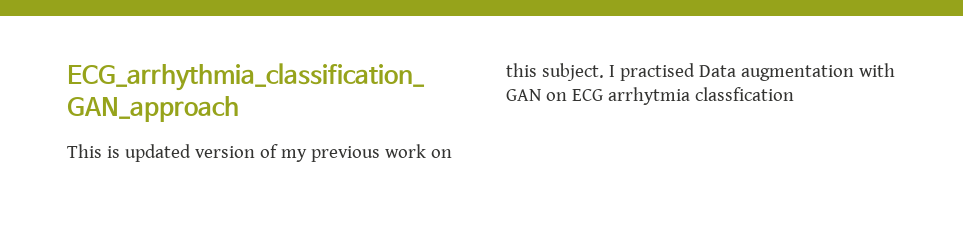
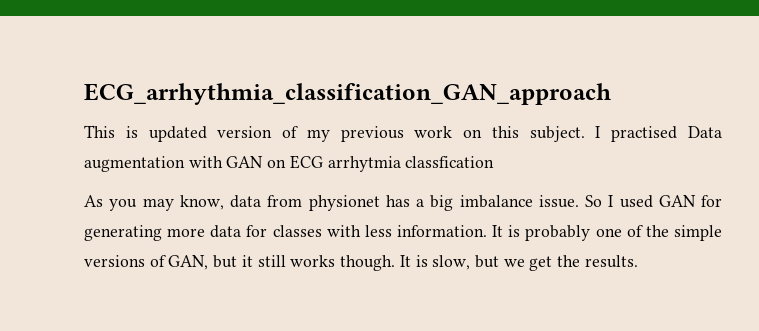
+ As you may know, data from physionet has a big imbalance issue. So I used GAN for generating more data for classes with less information. It is probably one of the simple versions of GAN, but it still works though. It is slow, but we get the results.

